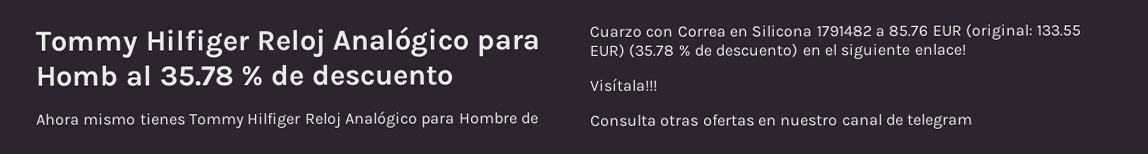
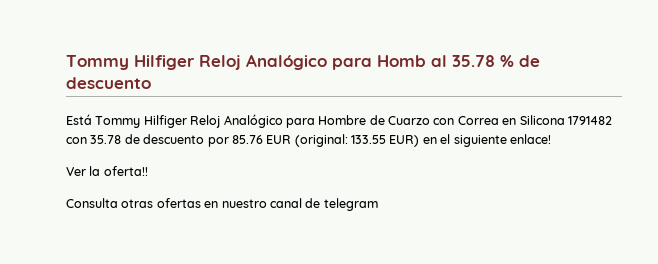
- Ahora mismo tienes Tommy Hilfiger Reloj Analógico para Hombre de Cuarzo con Correa en Silicona 1791482 a 85.76 EUR (original: 133.55 EUR) (35.78 % de descuento) en el siguiente enlace!
+ Está Tommy Hilfiger Reloj Analógico para Hombre de Cuarzo con Correa en Silicona 1791482 con 35.78 de descuento por 85.76 EUR (original: 133.55 EUR) en el siguiente enlace!
- Visítala!!!
+ Ver la oferta!!

